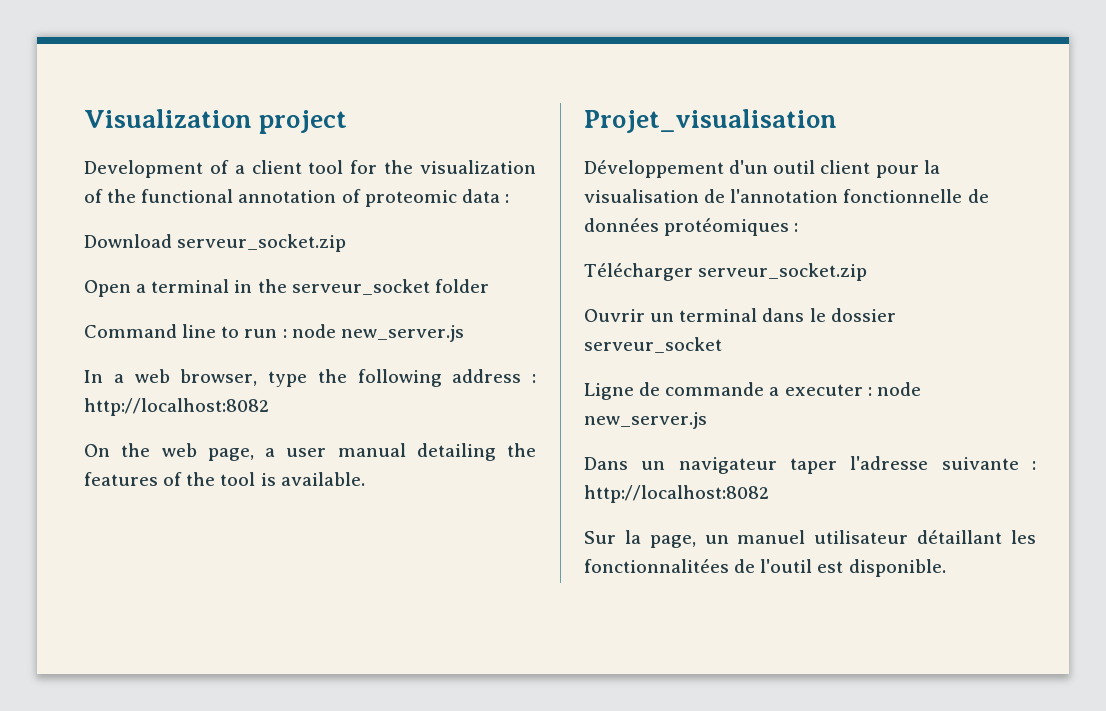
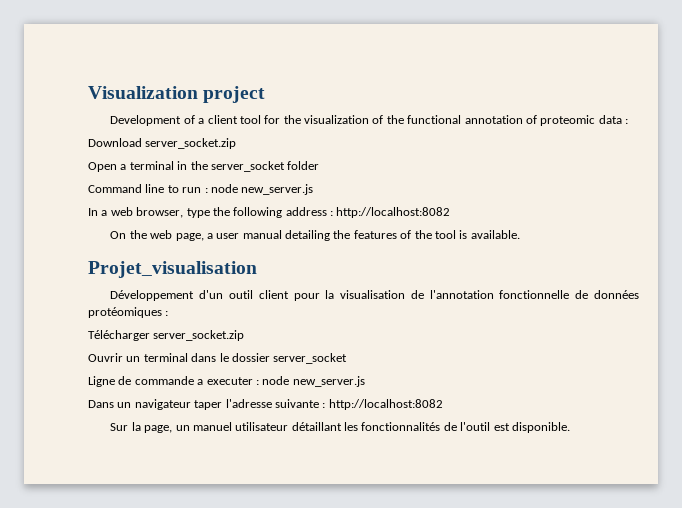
- Download serveur_socket.zip
+ Download server_socket.zip
- Open a terminal in the serveur_socket folder
+ Open a terminal in the server_socket folder
- Télécharger serveur_socket.zip
+ Télécharger server_socket.zip
- Ouvrir un terminal dans le dossier serveur_socket
+ Ouvrir un terminal dans le dossier server_socket
- Sur la page, un manuel utilisateur détaillant les fonctionnalitées de l'outil est disponible.
+ Sur la page, un manuel utilisateur détaillant les fonctionnalités de l'outil est disponible.

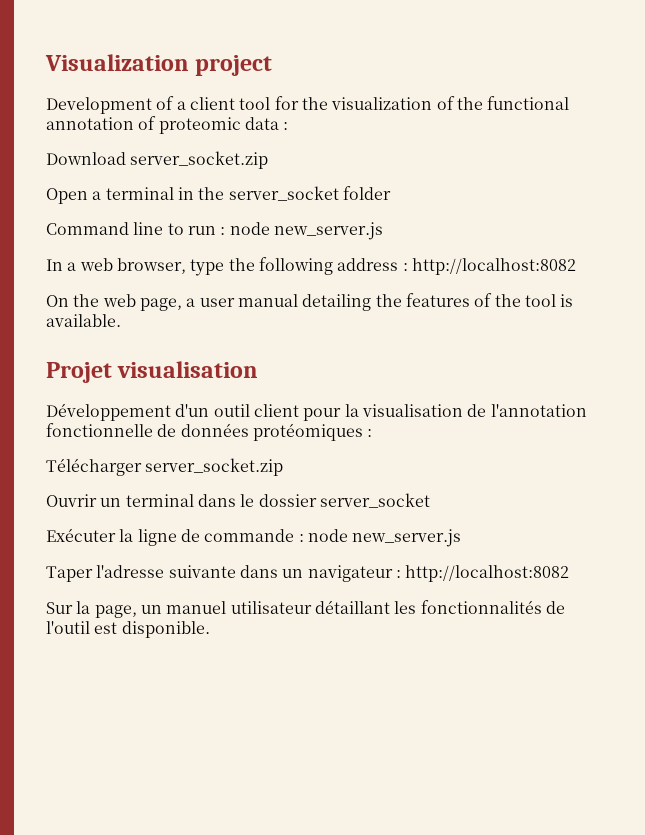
- Projet_visualisation
+ Projet visualisation
- Ligne de commande a executer : node new_server.js
- Dans un navigateur taper l'adresse suivante : http://localhost:8082
+ Exécuter la ligne de commande : node new_server.js
+ Taper l'adresse suivante dans un navigateur : http://localhost:8082

